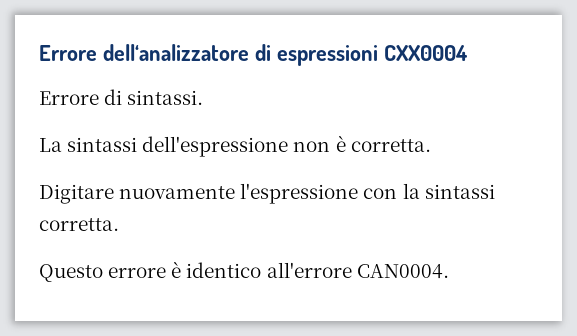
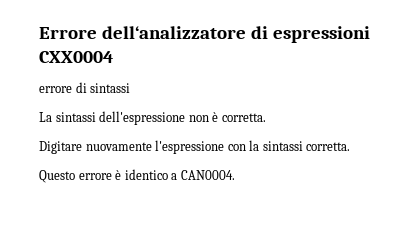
- Errore di sintassi.
+ errore di sintassi
- Questo errore è identico all'errore CAN0004.
+ Questo errore è identico a CAN0004.

